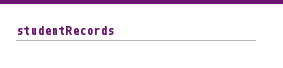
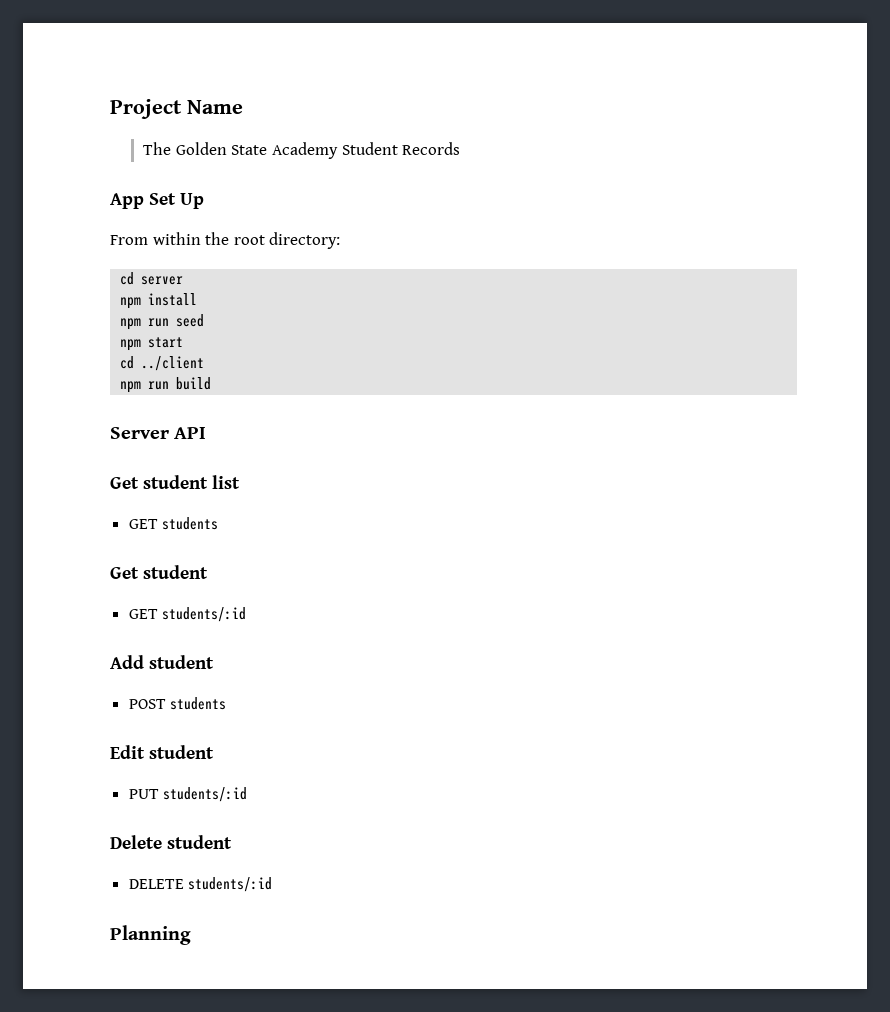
- studentRecords
+ Project Name
+ The Golden State Academy Student Records
+ App Set Up
+ From within the root directory:
+ cd server
+ npm install
+ npm run seed
+ npm start
+ cd ../client
+ npm run build
+ Server API
+ Get student list
+ GET students
+ Get student
+ GET students/:id
+ Add student
+ POST students
+ Edit student
+ PUT students/:id
+ Delete student
+ DELETE students/:id
+ Planning

